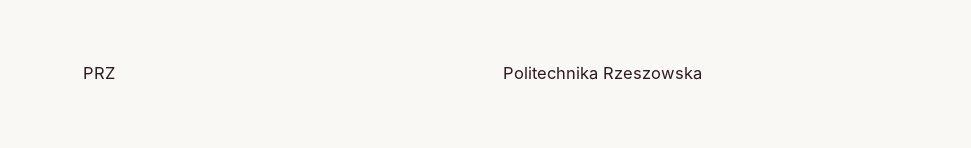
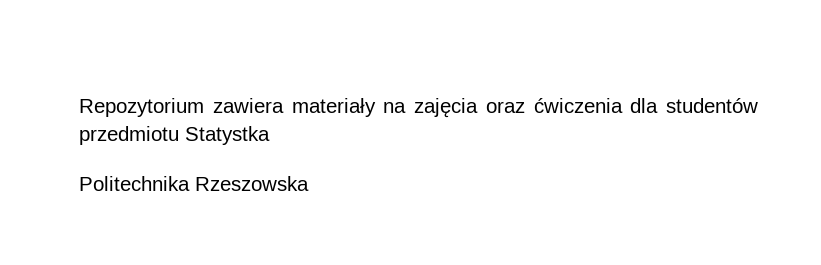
- PRZ
+ Repozytorium zawiera materiały na zajęcia oraz ćwiczenia dla studentów przedmiotu Statystka

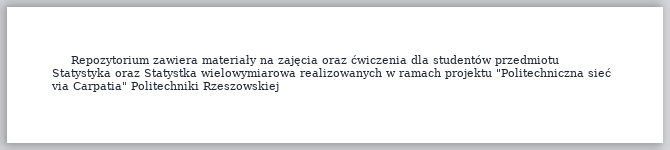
- Repozytorium zawiera materiały na zajęcia oraz ćwiczenia dla studentów przedmiotu Statystka
- Politechnika Rzeszowska
+ Repozytorium zawiera materiały na zajęcia oraz ćwiczenia dla studentów przedmiotu Statystyka oraz Statystka wielowymiarowa realizowanych w ramach projektu "Politechniczna sieć via Carpatia" Politechniki Rzeszowskiej

